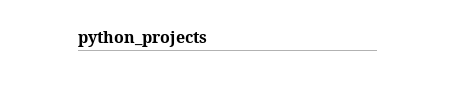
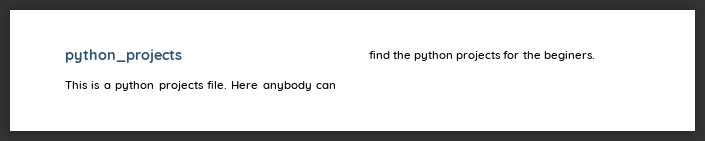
+ This is a python projects file. Here anybody can find the python projects for the beginers.

